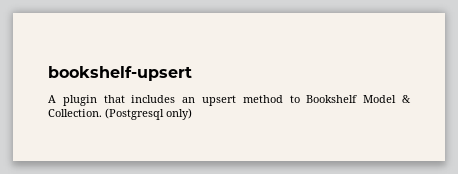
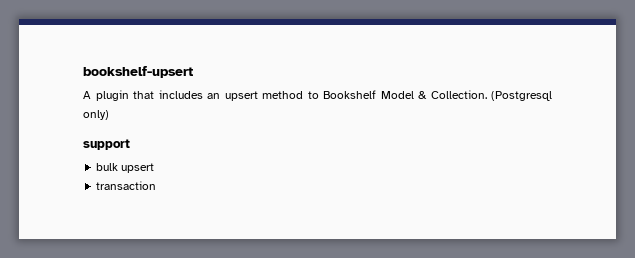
+ support
+ bulk upsert
+ transaction

